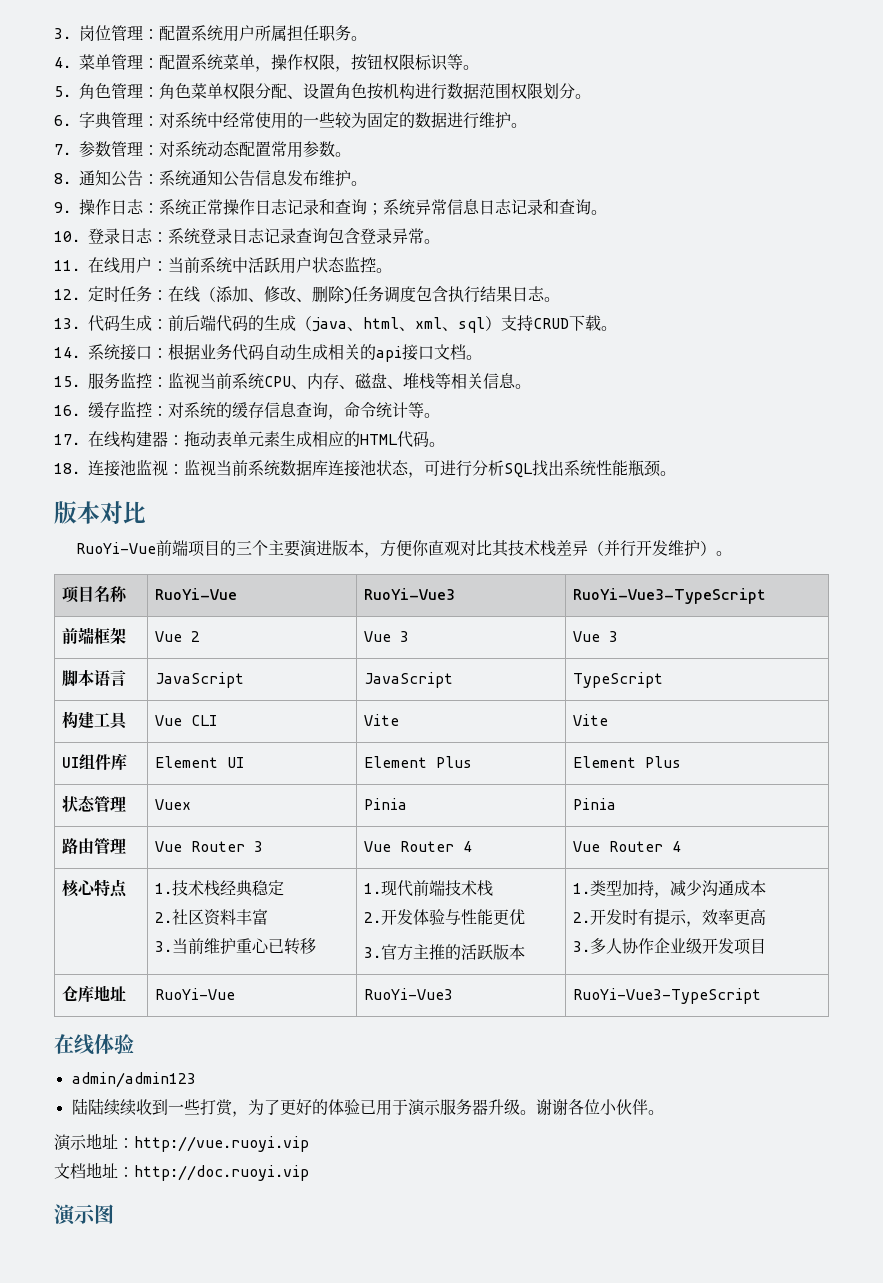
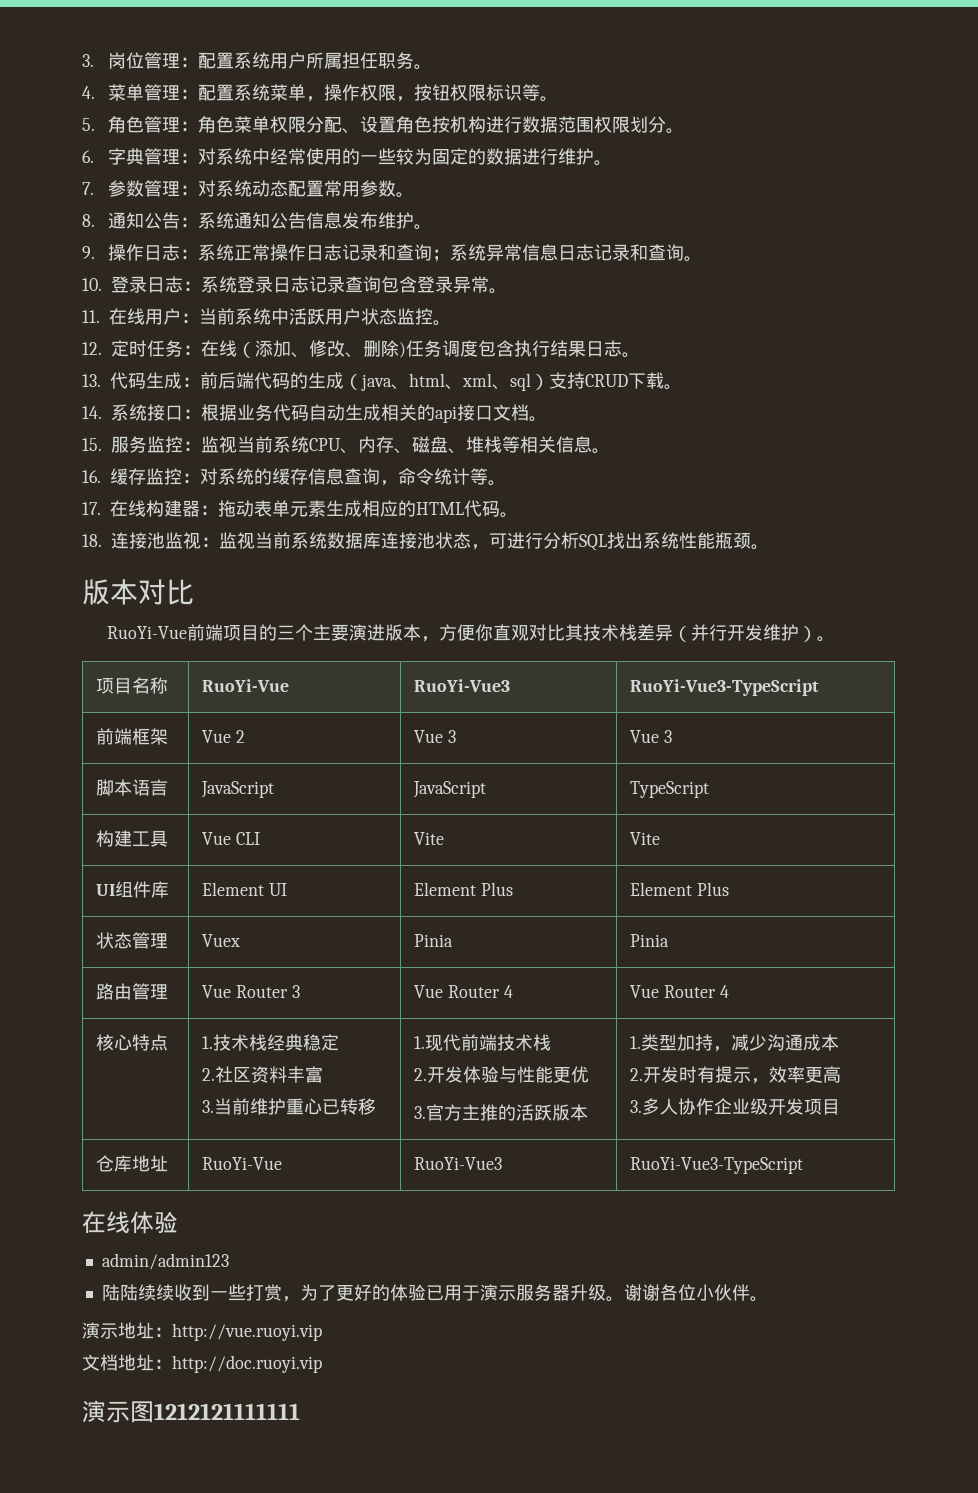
- 演示图
+ 演示图1212121111111

